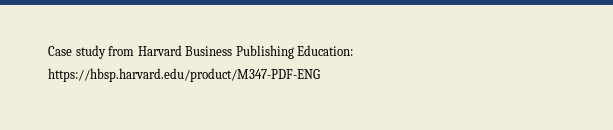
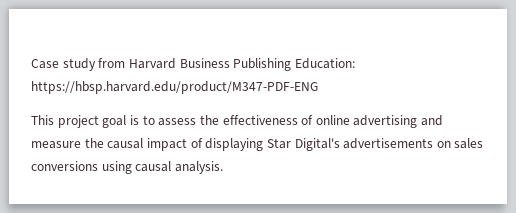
+ This project goal is to assess the effectiveness of online advertising and measure the causal impact of displaying Star Digital's advertisements on sales conversions using causal analysis.

